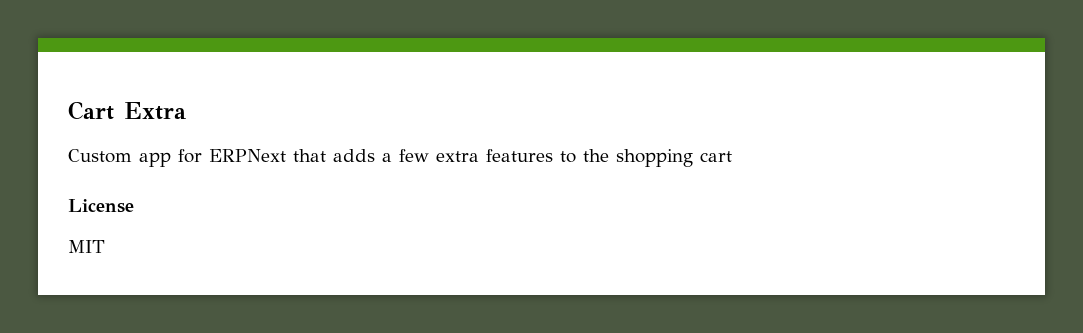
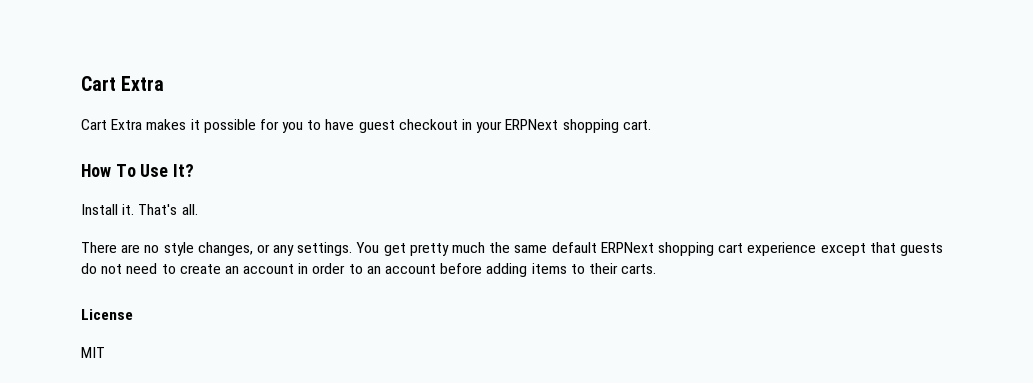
- Custom app for ERPNext that adds a few extra features to the shopping cart
+ Cart Extra makes it possible for you to have guest checkout in your ERPNext shopping cart.
+ How To Use It?
+ Install it. That's all.
+ There are no style changes, or any settings. You get pretty much the same default ERPNext shopping cart experience except that guests do not need to create an account in order to an account before adding items to their carts.

